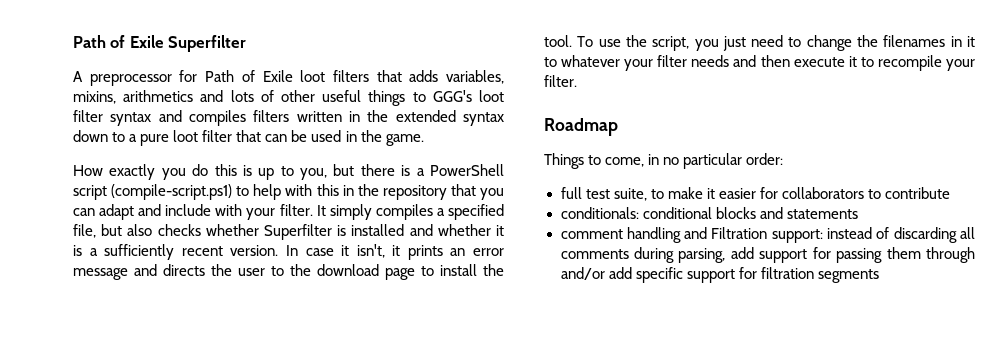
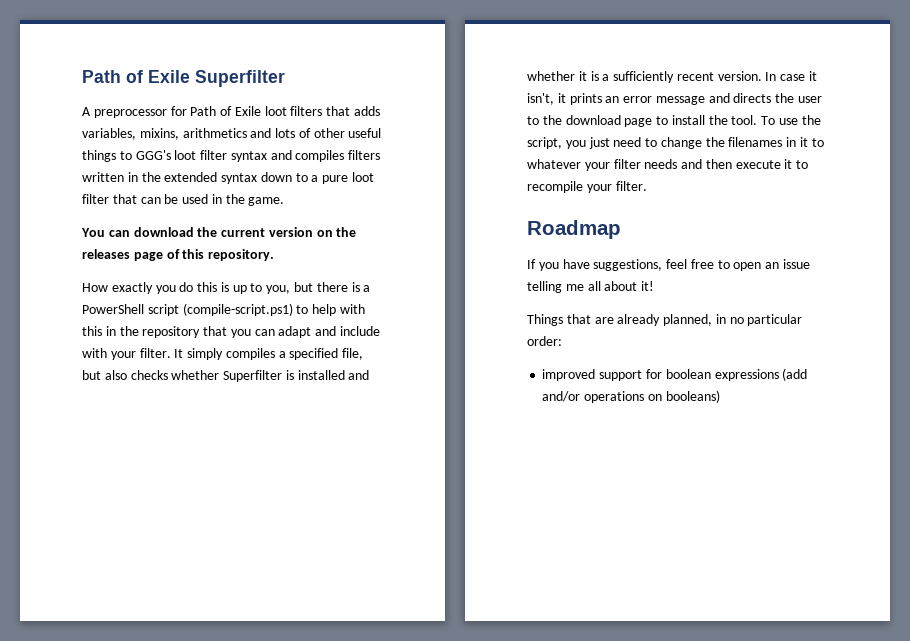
+ You can download the current version on the releases page of this repository.
- Things to come, in no particular order:
- full test suite, to make it easier for collaborators to contribute
- conditionals: conditional blocks and statements
- comment handling and Filtration support: instead of discarding all comments during parsing, add support for passing them through and/or add specific support for filtration segments
+ If you have suggestions, feel free to open an issue telling me all about it!
+ Things that are already planned, in no particular order:
+ improved support for boolean expressions (add and/or operations on booleans)

